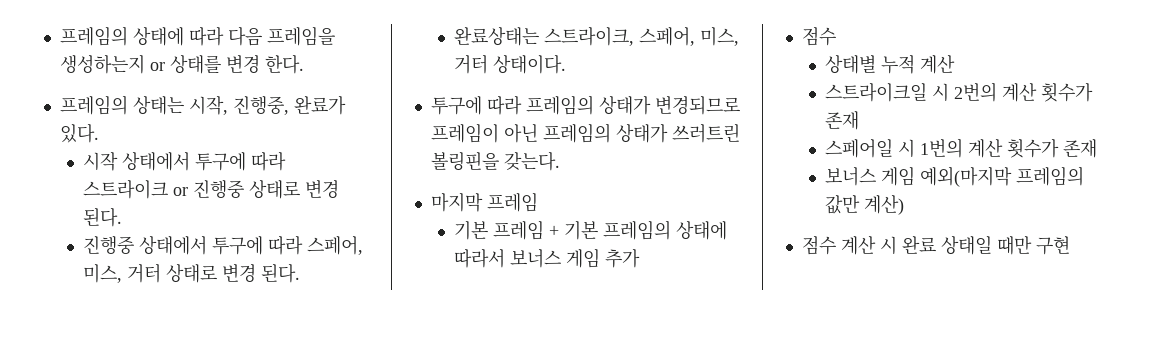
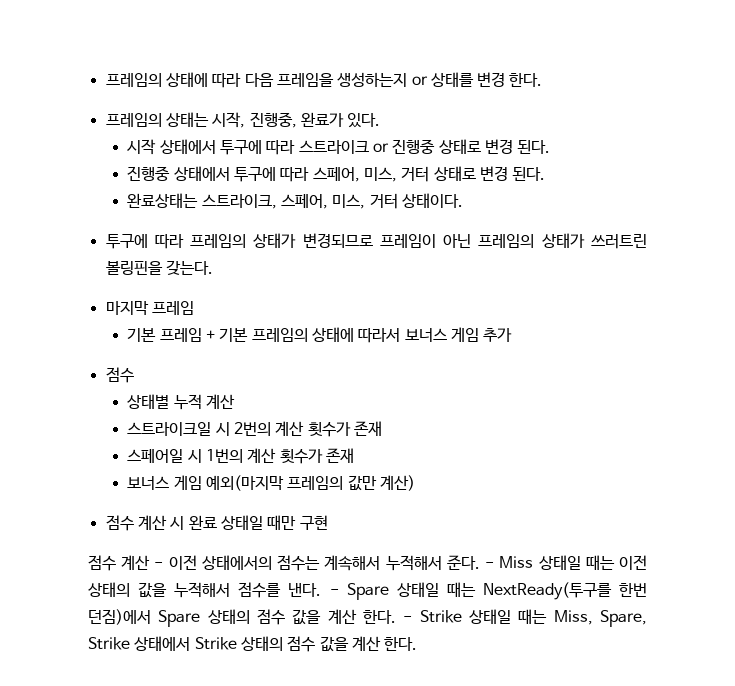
+ 점수 계산 - 이전 상태에서의 점수는 계속해서 누적해서 준다. - Miss 상태일 때는 이전 상태의 값을 누적해서 점수를 낸다. - Spare 상태일 때는 NextReady(투구를 한번 던짐)에서 Spare 상태의 점수 값을 계산 한다. - Strike 상태일 때는 Miss, Spare, Strike 상태에서 Strike 상태의 점수 값을 계산 한다.

